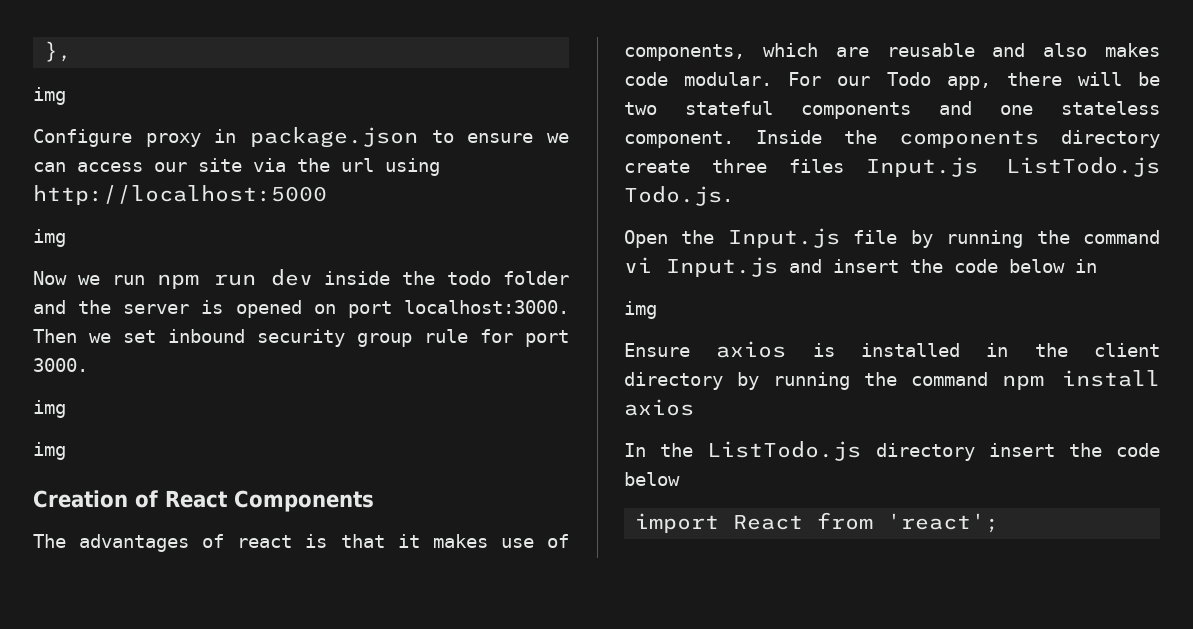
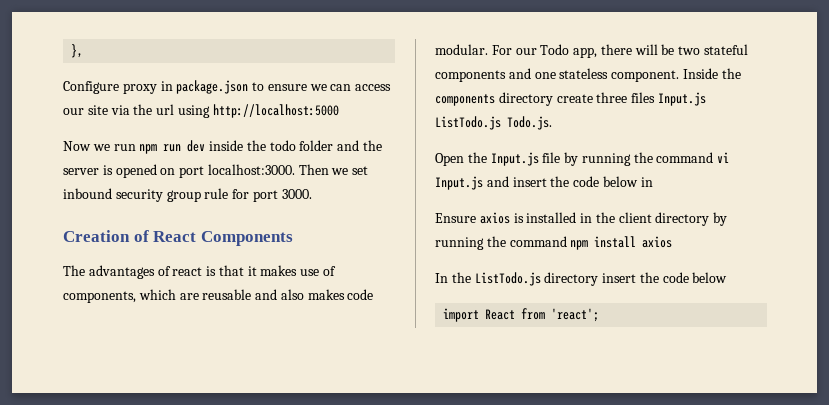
  },
- img
  Configure proxy in package.json to ensure we can access our site via the url using http://localhost:5000
- img
  Then we set inbound security group rule for port 3000.
- img
- img
  Open the Input.js file by running the command vi Input.js and insert the code below in
- img

